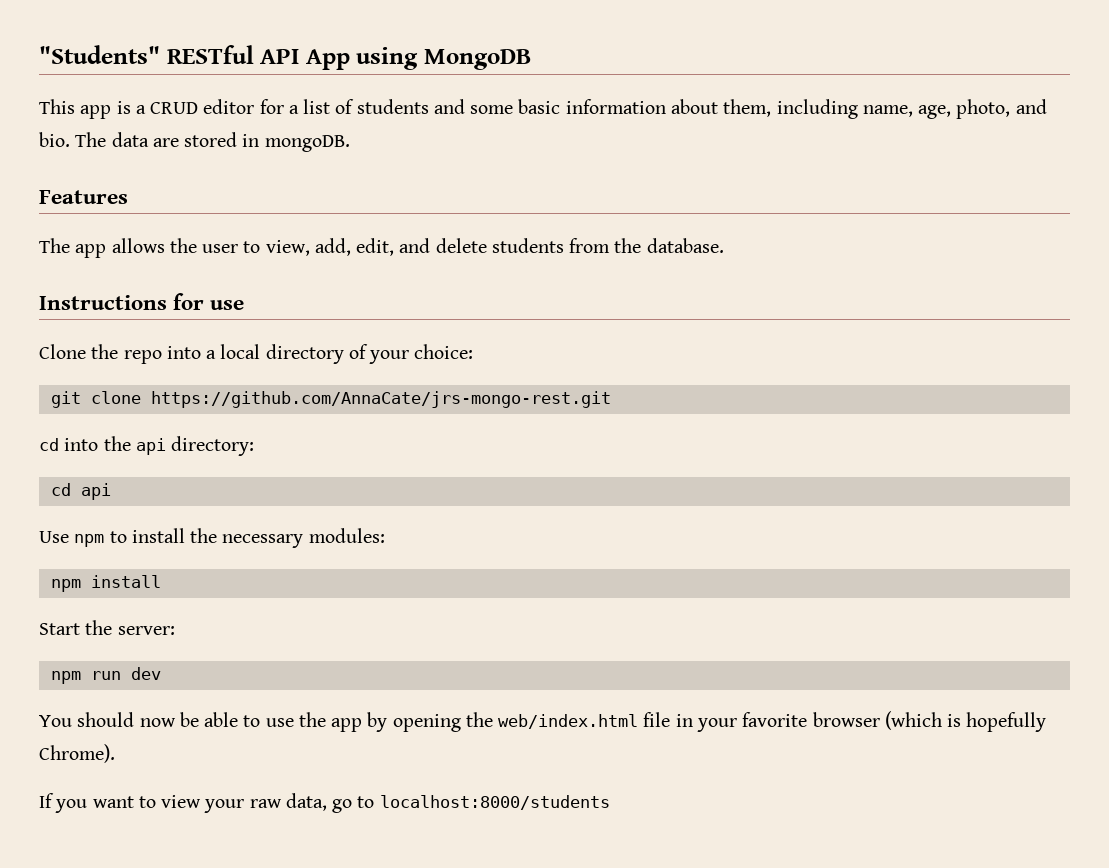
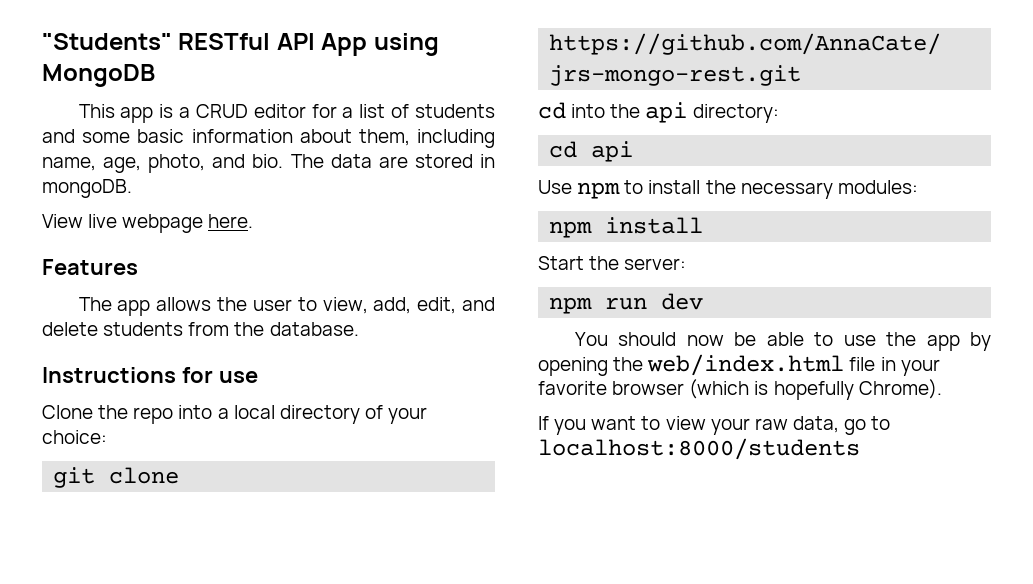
+ View live webpage here.

